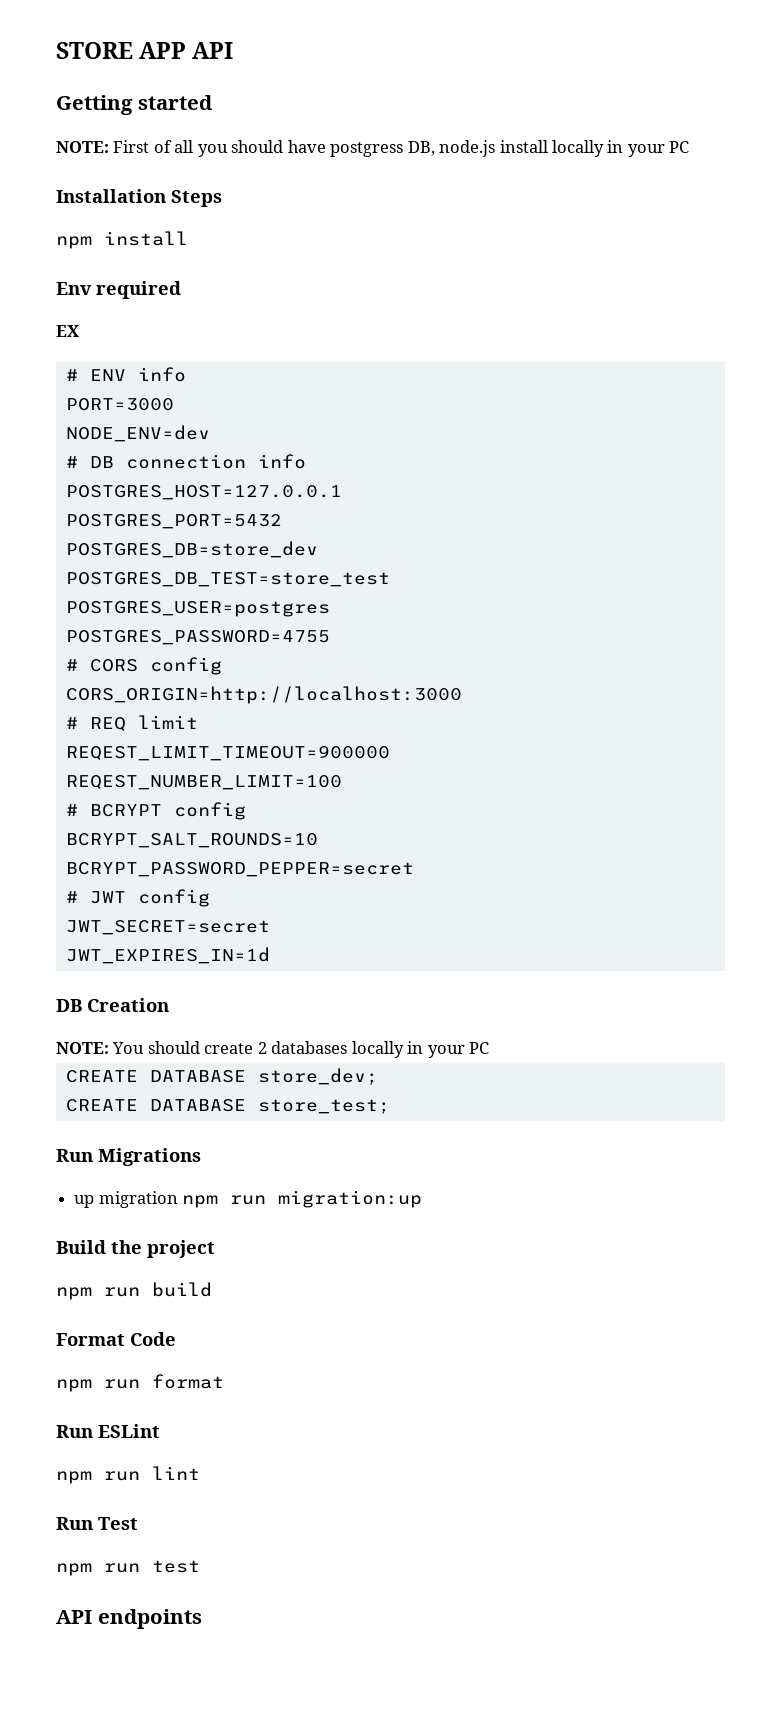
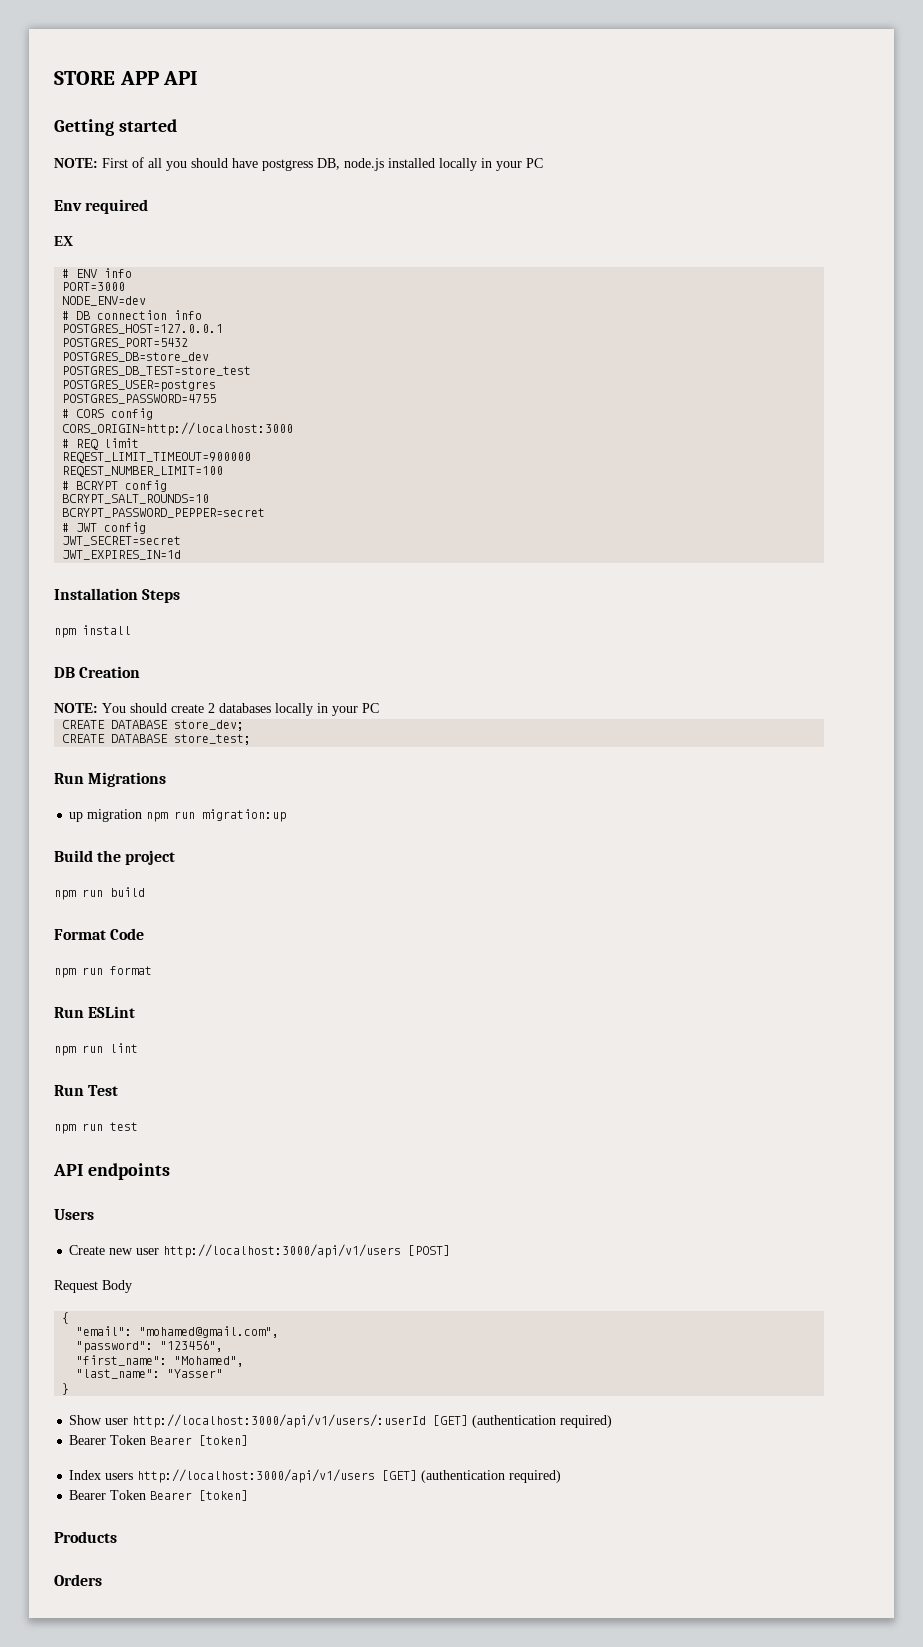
- NOTE: First of all you should have postgress DB, node.js install locally in your PC
- Installation Steps
- npm install
+ NOTE: First of all you should have postgress DB, node.js installed locally in your PC
+ Installation Steps
+ npm install
+ Users
+ Create new user http://localhost:3000/api/v1/users [POST]
+ Request Body
+ {
+ "email": "mohamed@gmail.com",
+ "password": "123456",
+ "first_name": "Mohamed",
+ "last_name": "Yasser"
+ }
+ Show user http://localhost:3000/api/v1/users/:userId [GET] (authentication required)
+ Bearer Token Bearer [token]
+ Index users http://localhost:3000/api/v1/users [GET] (authentication required)
+ Bearer Token Bearer [token]
+ Products
+ Orders

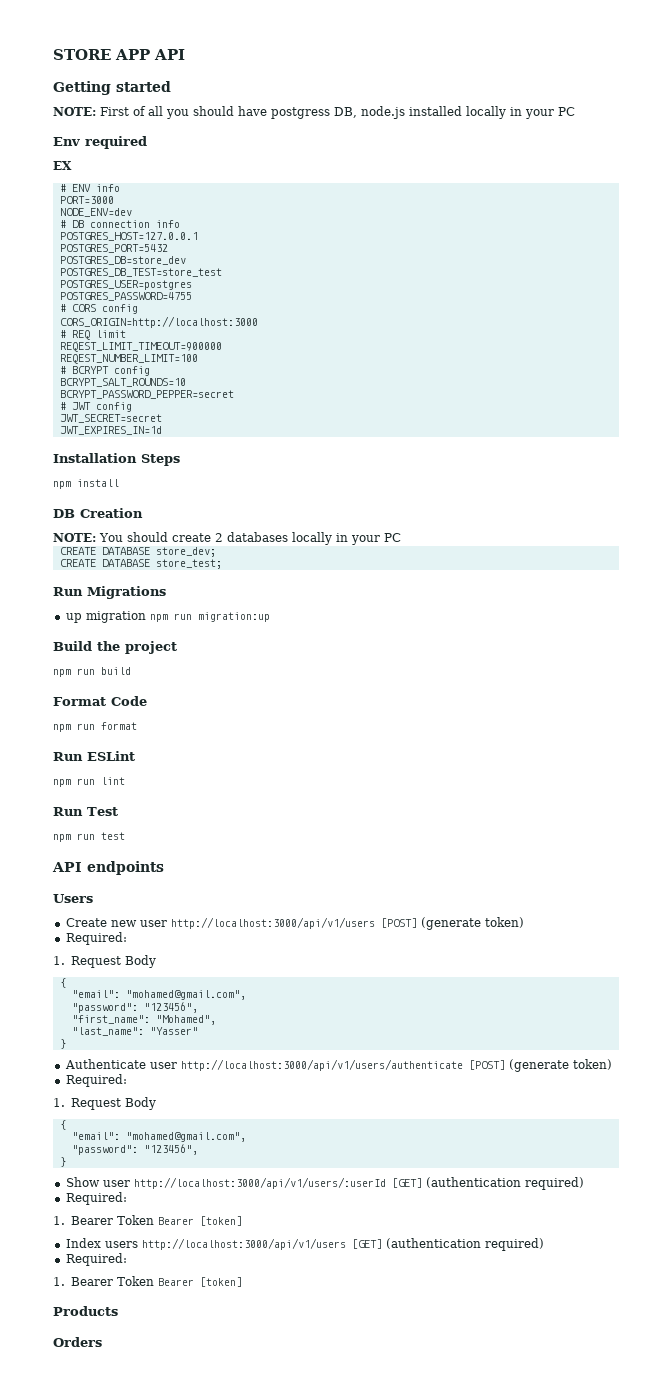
- Create new user http://localhost:3000/api/v1/users [POST]
- Request Body
+ Create new user http://localhost:3000/api/v1/users [POST] (generate token)
+ Required:
+ 1. Request Body
+ Authenticate user http://localhost:3000/api/v1/users/authenticate [POST] (generate token)
+ Required:
+ 1. Request Body
+ {
+ "email": "mohamed@gmail.com",
+ "password": "123456",
+ }
  Show user http://localhost:3000/api/v1/users/:userId [GET] (authentication required)
- Bearer Token Bearer [token]
+ Required:
+ 1. Bearer Token Bearer [token]
  Index users http://localhost:3000/api/v1/users [GET] (authentication required)
- Bearer Token Bearer [token]
+ Required:
+ 1. Bearer Token Bearer [token]

